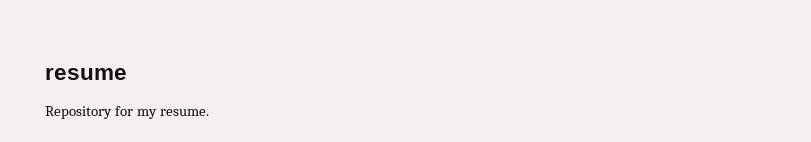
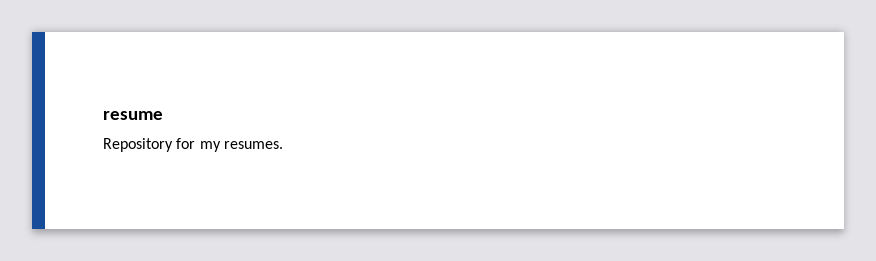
- Repository for my resume.
+ Repository for my resumes.

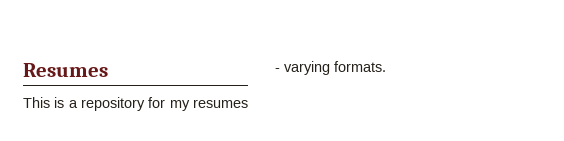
- resume
- Repository for my resumes.
+ Resumes
+ This is a repository for my resumes - varying formats.

